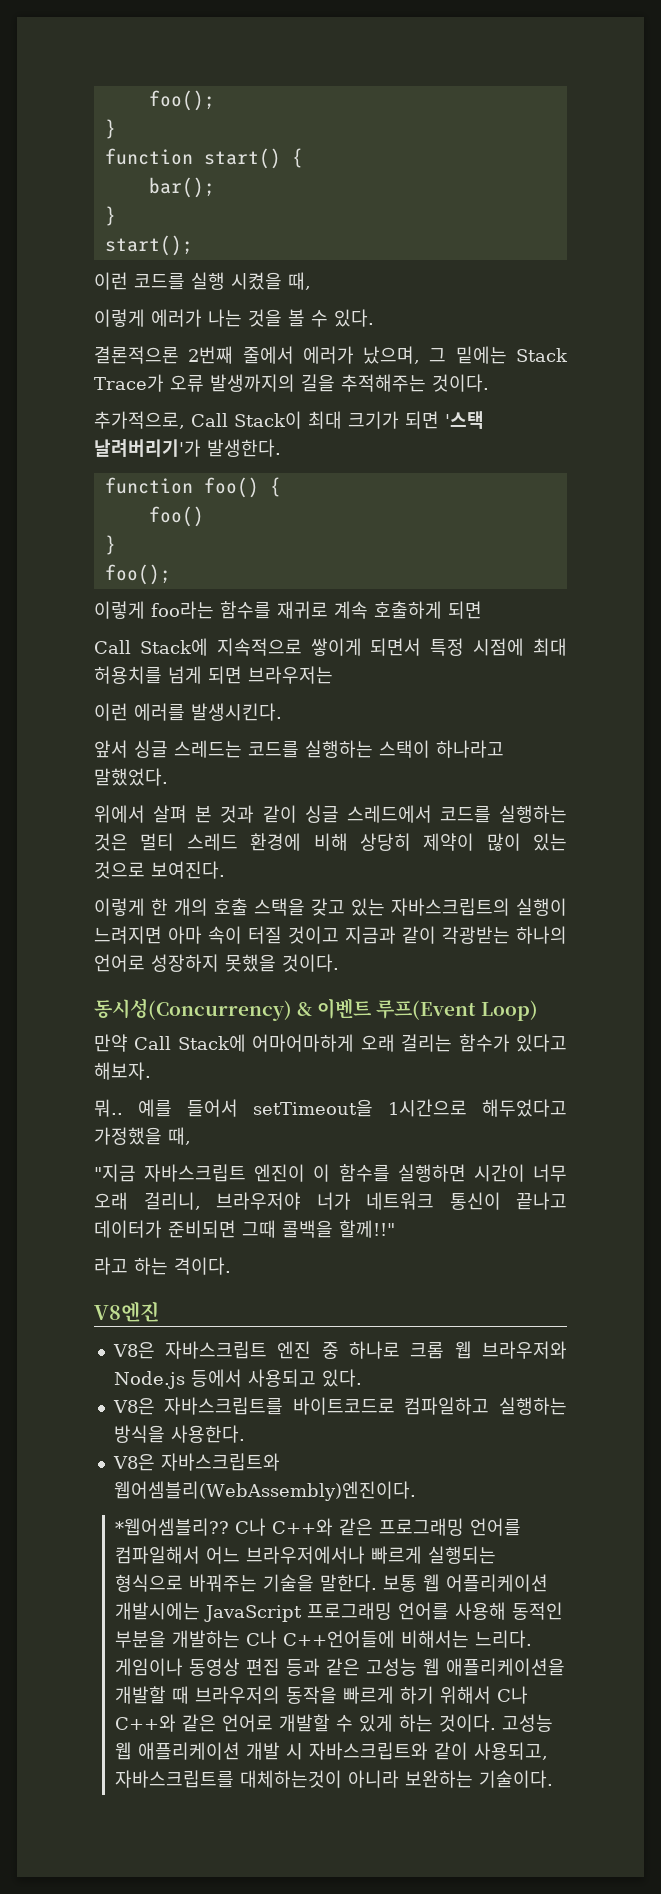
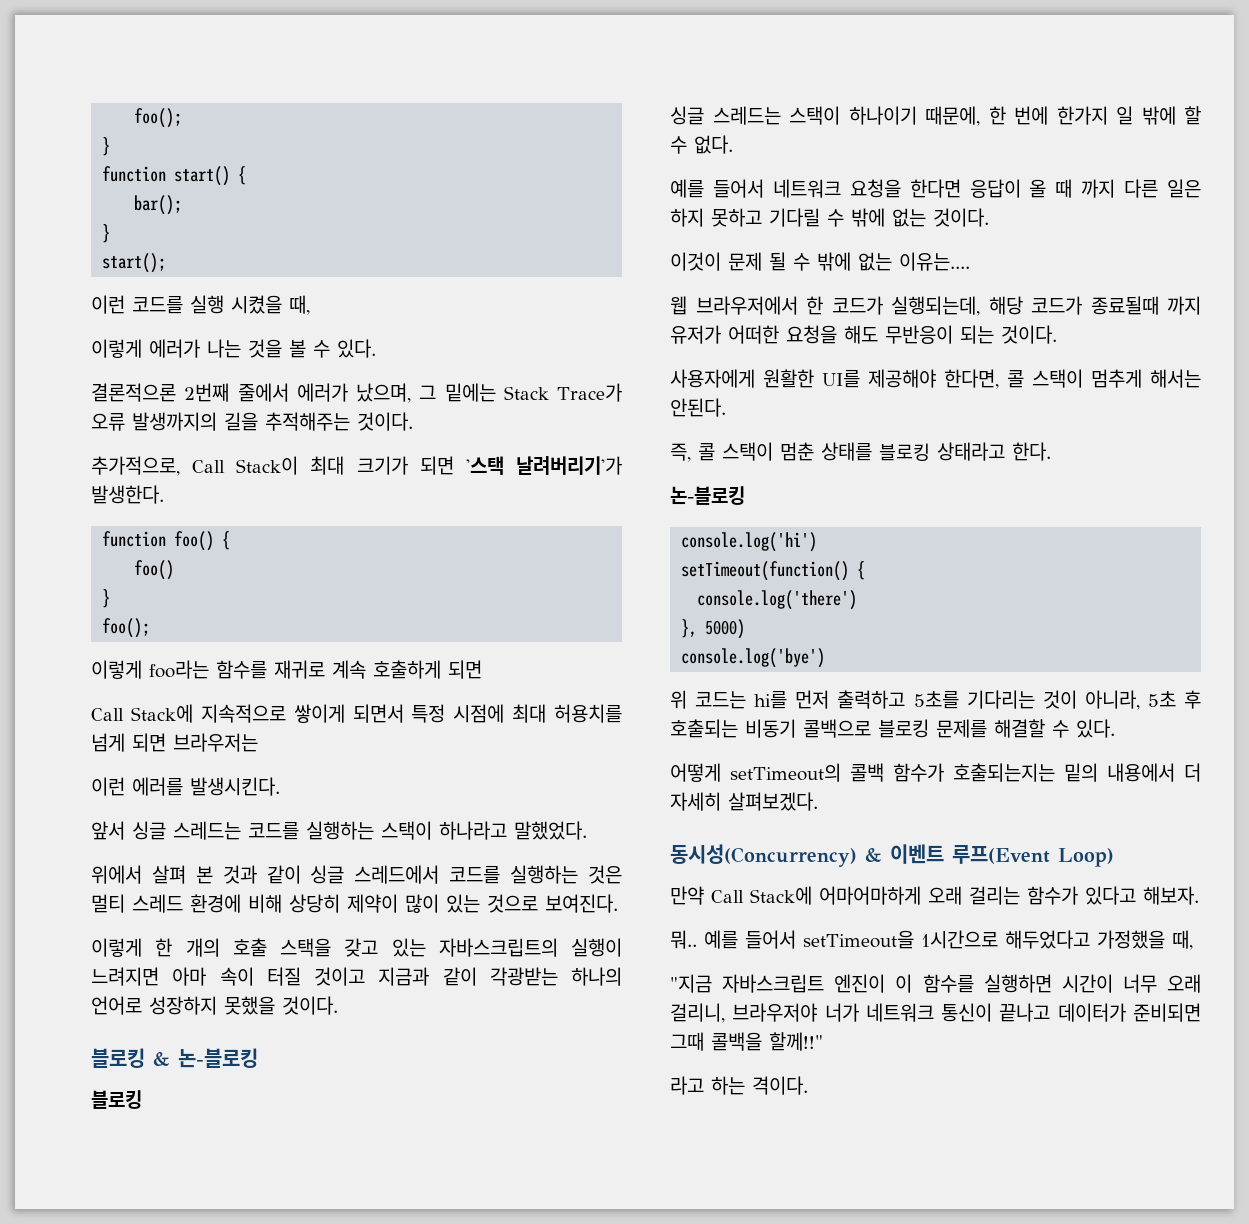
+ 블로킹 & 논-블로킹
+ 블로킹
+ 싱글 스레드는 스택이 하나이기 때문에, 한 번에 한가지 일 밖에 할 수 없다.
+ 예를 들어서 네트워크 요청을 한다면 응답이 올 때 까지 다른 일은 하지 못하고 기다릴 수 밖에 없는 것이다.
+ 이것이 문제 될 수 밖에 없는 이유는....
+ 웹 브라우저에서 한 코드가 실행되는데, 해당 코드가 종료될때 까지 유저가 어떠한 요청을 해도 무반응이 되는 것이다.
+ 사용자에게 원활한 UI를 제공해야 한다면, 콜 스택이 멈추게 해서는 안된다.
+ 즉, 콜 스택이 멈춘 상태를 블로킹 상태라고 한다.
+ 논-블로킹
+ console.log('hi')
+ setTimeout(function() {
+ console.log('there')
+ }, 5000)
+ console.log('bye')
+ 위 코드는 hi를 먼저 출력하고 5초를 기다리는 것이 아니라, 5초 후 호출되는 비동기 콜백으로 블로킹 문제를 해결할 수 있다.
+ 어떻게 setTimeout의 콜백 함수가 호출되는지는 밑의 내용에서 더 자세히 살펴보겠다.
- V8엔진
- V8은 자바스크립트 엔진 중 하나로 크롬 웹 브라우저와 Node.js 등에서 사용되고 있다.
- V8은 자바스크립트를 바이트코드로 컴파일하고 실행하는 방식을 사용한다.
- V8은 자바스크립트와 웹어셈블리(WebAssembly)엔진이다.
- *웹어셈블리?? C나 C++와 같은 프로그래밍 언어를 컴파일해서 어느 브라우저에서나 빠르게 실행되는 형식으로 바꿔주는 기술을 말한다. 보통 웹 어플리케이션 개발시에는 JavaScript 프로그래밍 언어를 사용해 동적인 부분을 개발하는 C나 C++언어들에 비해서는 느리다. 게임이나 동영상 편집 등과 같은 고성능 웹 애플리케이션을 개발할 때 브라우저의 동작을 빠르게 하기 위해서 C나 C++와 같은 언어로 개발할 수 있게 하는 것이다. 고성능 웹 애플리케이션 개발 시 자바스크립트와 같이 사용되고, 자바스크립트를 대체하는것이 아니라 보완하는 기술이다.

